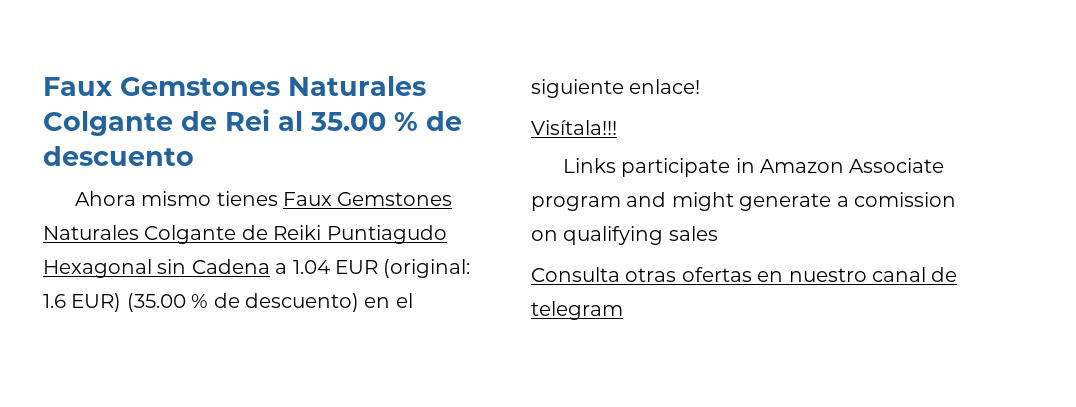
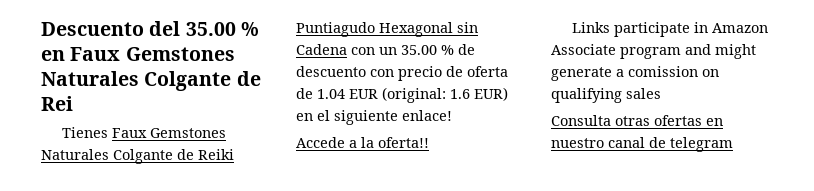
- Faux Gemstones Naturales Colgante de Rei al 35.00 % de descuento
- Ahora mismo tienes Faux Gemstones Naturales Colgante de Reiki Puntiagudo Hexagonal sin Cadena a 1.04 EUR (original: 1.6 EUR) (35.00 % de descuento) en el siguiente enlace!
+ Descuento del 35.00 % en Faux Gemstones Naturales Colgante de Rei
+ Tienes Faux Gemstones Naturales Colgante de Reiki Puntiagudo Hexagonal sin Cadena con un 35.00 % de descuento con precio de oferta de 1.04 EUR (original: 1.6 EUR) en el siguiente enlace!
- Visítala!!!
+ Accede a la oferta!!

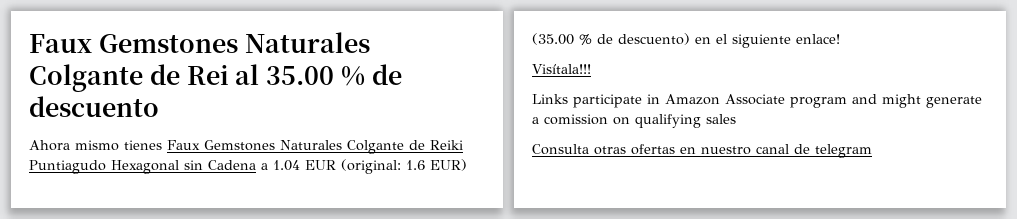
- Descuento del 35.00 % en Faux Gemstones Naturales Colgante de Rei
- Tienes Faux Gemstones Naturales Colgante de Reiki Puntiagudo Hexagonal sin Cadena con un 35.00 % de descuento con precio de oferta de 1.04 EUR (original: 1.6 EUR) en el siguiente enlace!
+ Faux Gemstones Naturales Colgante de Rei al 35.00 % de descuento
+ Ahora mismo tienes Faux Gemstones Naturales Colgante de Reiki Puntiagudo Hexagonal sin Cadena a 1.04 EUR (original: 1.6 EUR) (35.00 % de descuento) en el siguiente enlace!
- Accede a la oferta!!
+ Visítala!!!

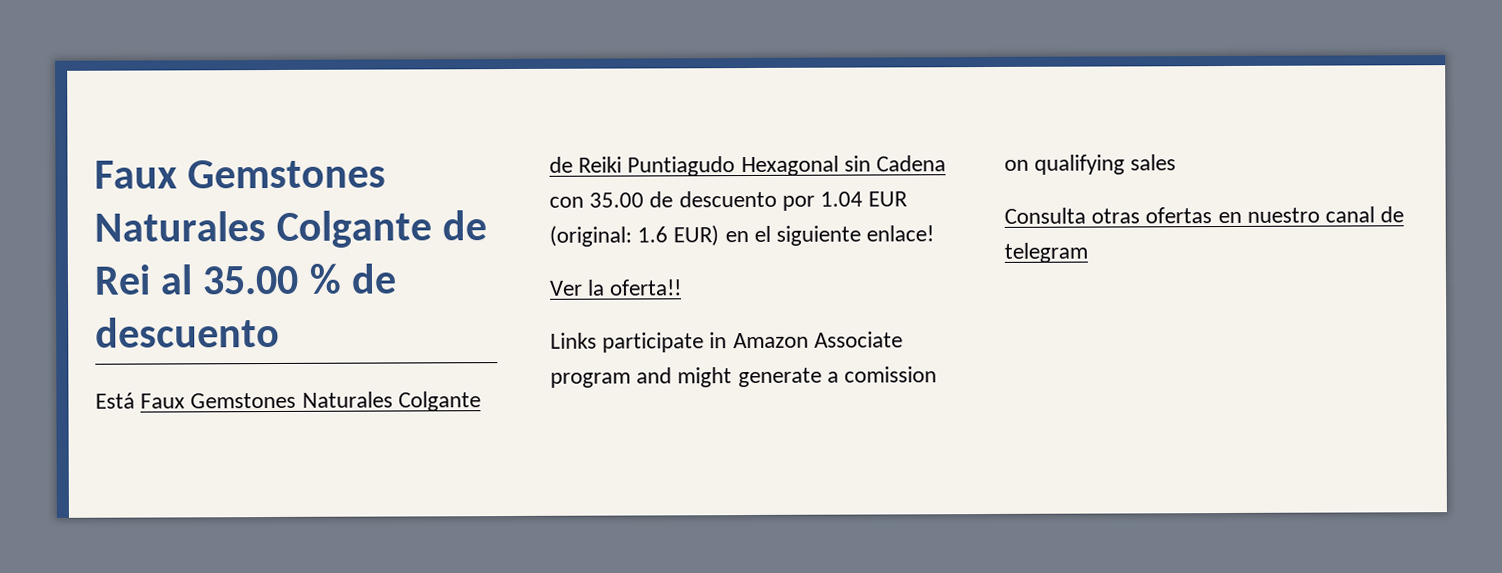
- Ahora mismo tienes Faux Gemstones Naturales Colgante de Reiki Puntiagudo Hexagonal sin Cadena a 1.04 EUR (original: 1.6 EUR) (35.00 % de descuento) en el siguiente enlace!
+ Está Faux Gemstones Naturales Colgante de Reiki Puntiagudo Hexagonal sin Cadena con 35.00 de descuento por 1.04 EUR (original: 1.6 EUR) en el siguiente enlace!
- Visítala!!!
+ Ver la oferta!!

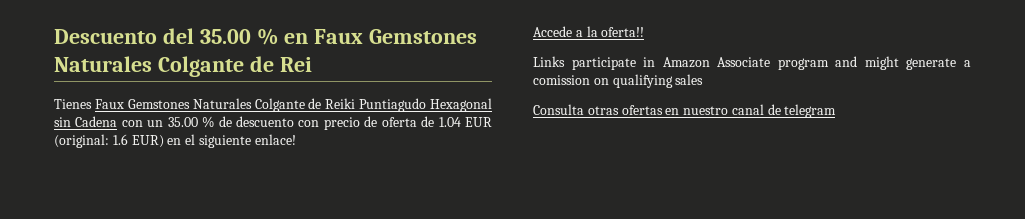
- Faux Gemstones Naturales Colgante de Rei al 35.00 % de descuento
- Está Faux Gemstones Naturales Colgante de Reiki Puntiagudo Hexagonal sin Cadena con 35.00 de descuento por 1.04 EUR (original: 1.6 EUR) en el siguiente enlace!
+ Descuento del 35.00 % en Faux Gemstones Naturales Colgante de Rei
+ Tienes Faux Gemstones Naturales Colgante de Reiki Puntiagudo Hexagonal sin Cadena con un 35.00 % de descuento con precio de oferta de 1.04 EUR (original: 1.6 EUR) en el siguiente enlace!
- Ver la oferta!!
+ Accede a la oferta!!

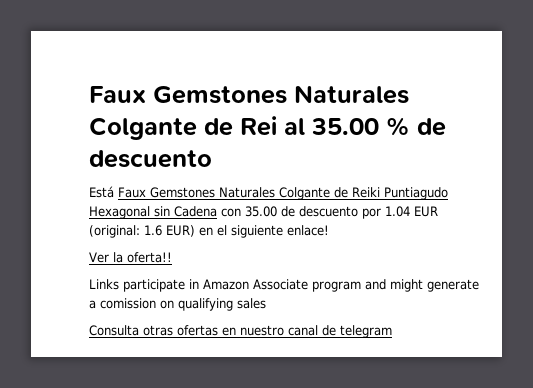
- Descuento del 35.00 % en Faux Gemstones Naturales Colgante de Rei
- Tienes Faux Gemstones Naturales Colgante de Reiki Puntiagudo Hexagonal sin Cadena con un 35.00 % de descuento con precio de oferta de 1.04 EUR (original: 1.6 EUR) en el siguiente enlace!
+ Faux Gemstones Naturales Colgante de Rei al 35.00 % de descuento
+ Está Faux Gemstones Naturales Colgante de Reiki Puntiagudo Hexagonal sin Cadena con 35.00 de descuento por 1.04 EUR (original: 1.6 EUR) en el siguiente enlace!
- Accede a la oferta!!
+ Ver la oferta!!

